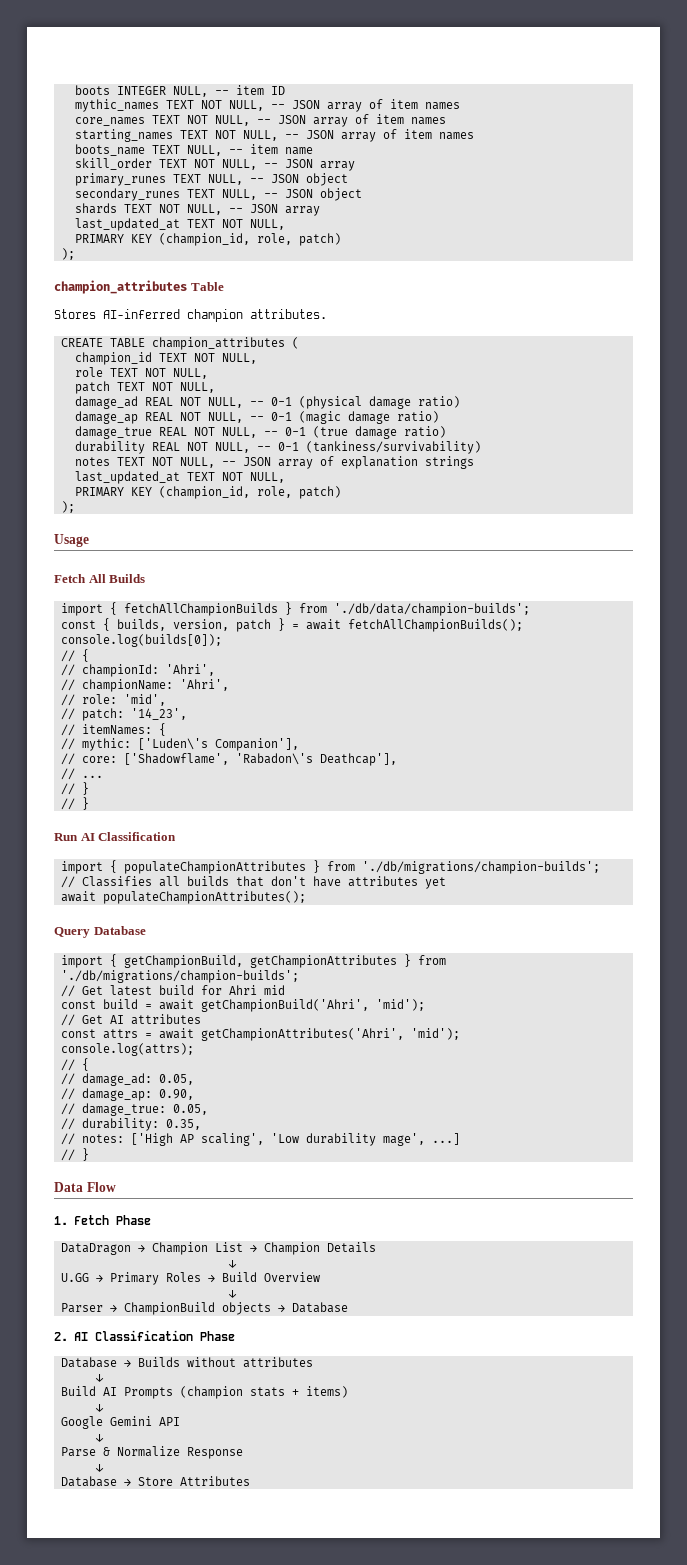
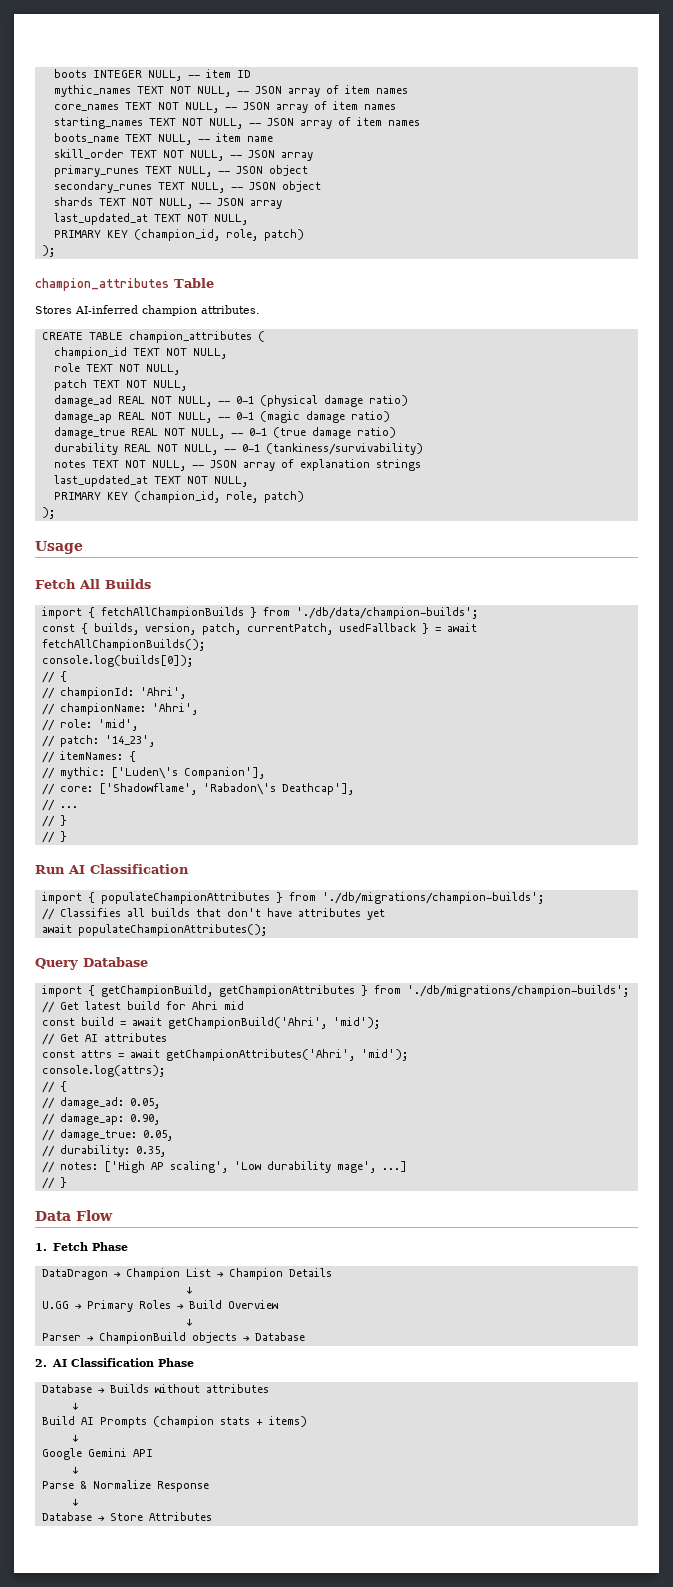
- const { builds, version, patch } = await fetchAllChampionBuilds();
+ const { builds, version, patch, currentPatch, usedFallback } = await fetchAllChampionBuilds();

